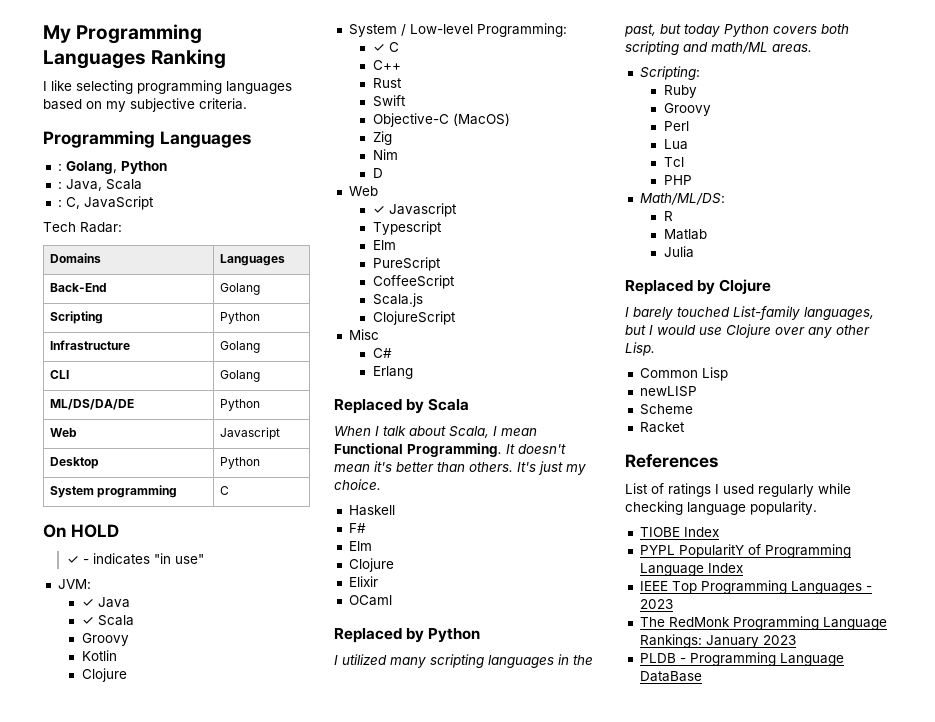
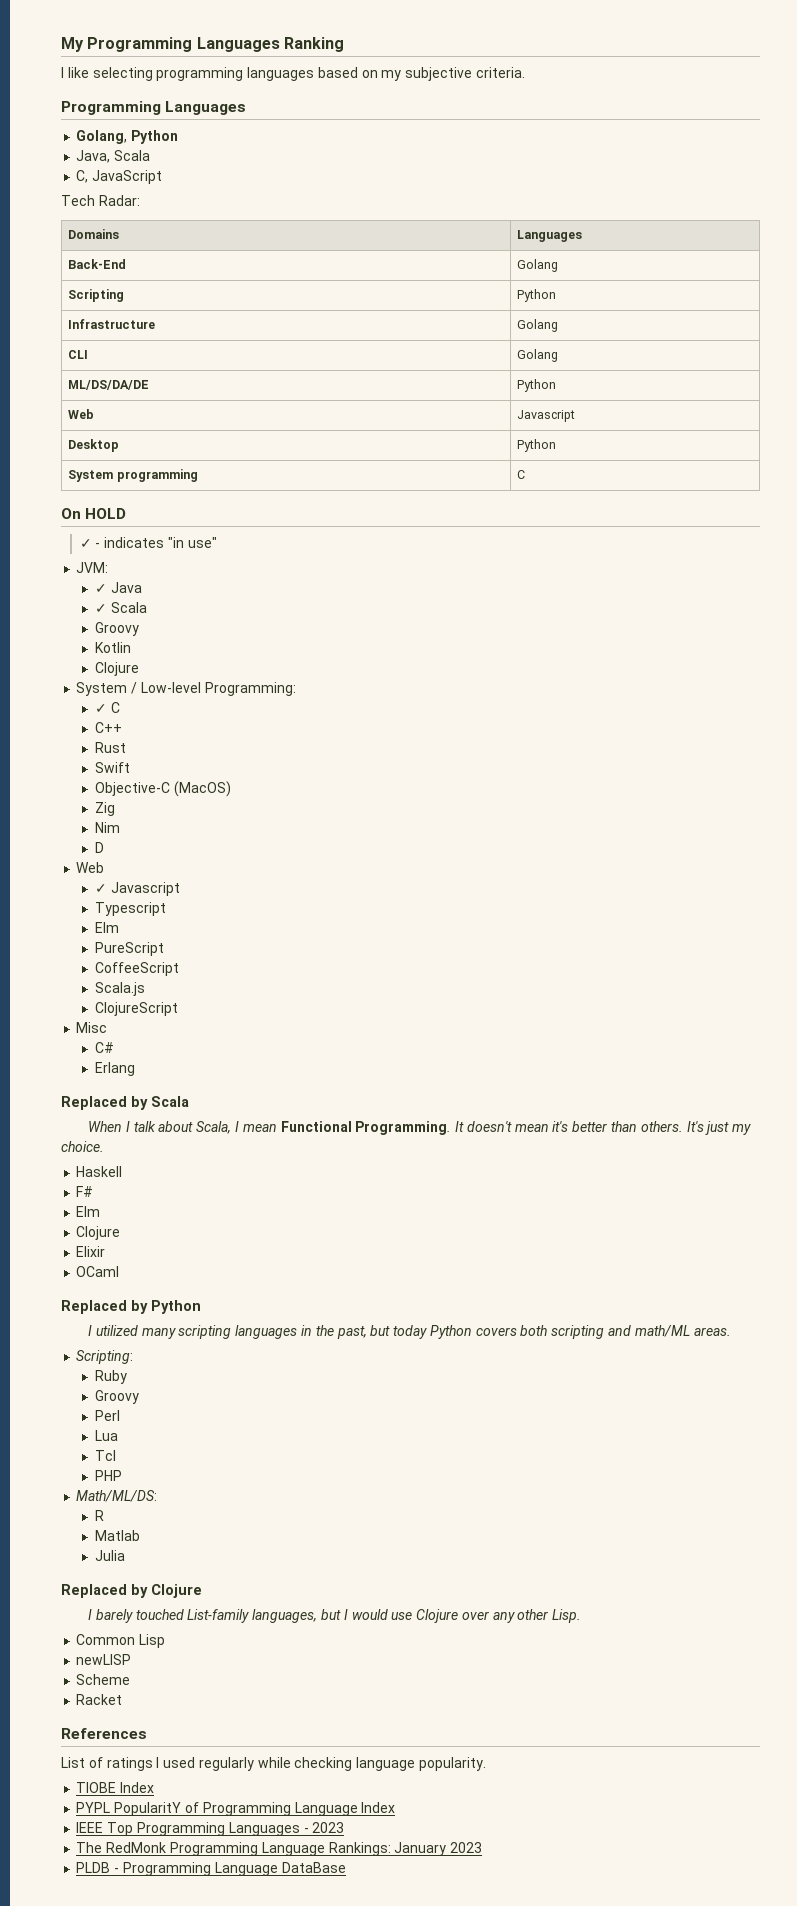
- : Golang, Python
+ Golang, Python
- : Java, Scala
+ Java, Scala
- : C, JavaScript
+ C, JavaScript

